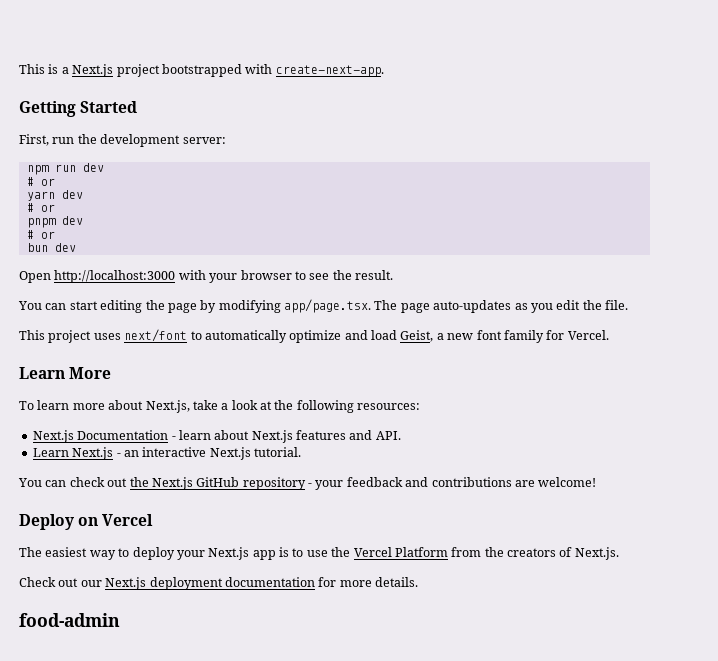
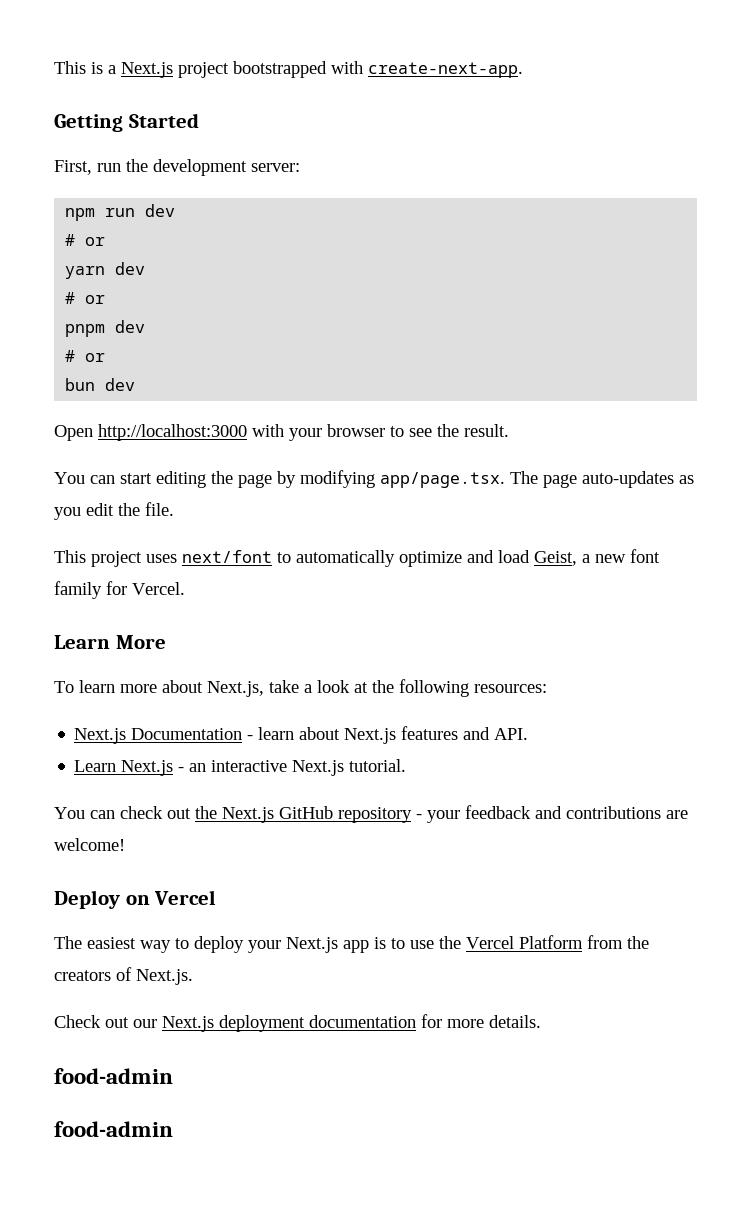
  Check out our Next.js deployment documentation for more details.
+ food-admin

